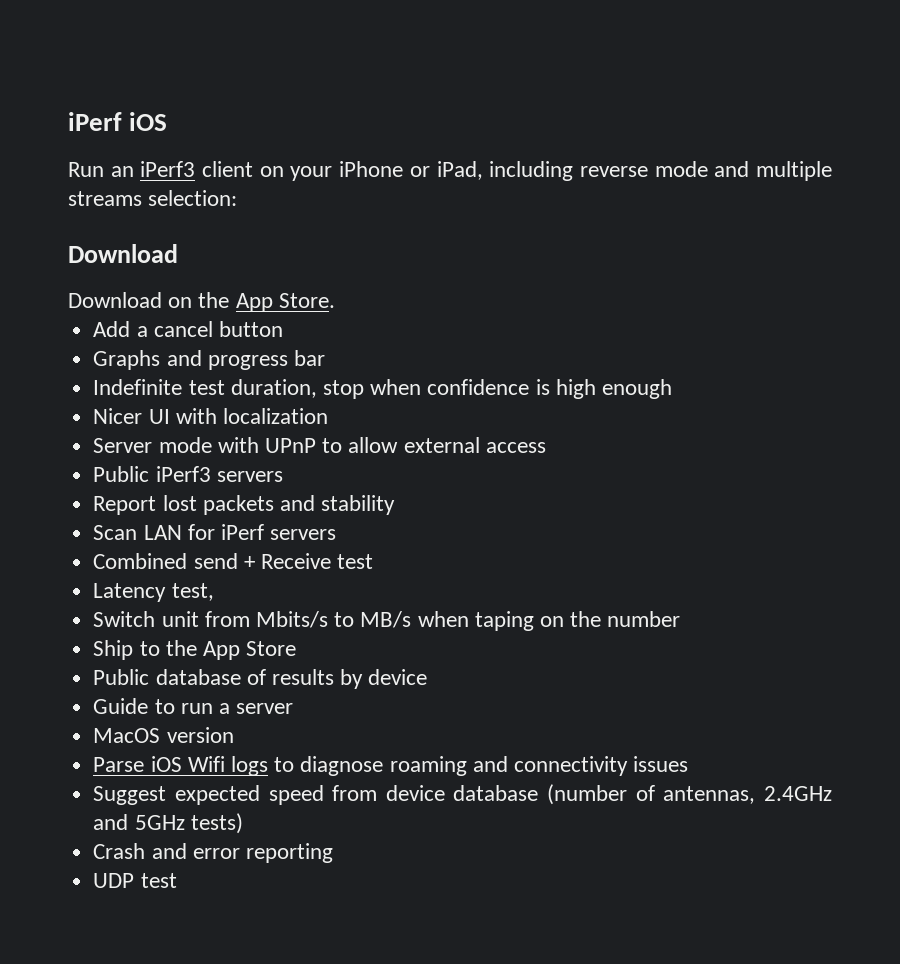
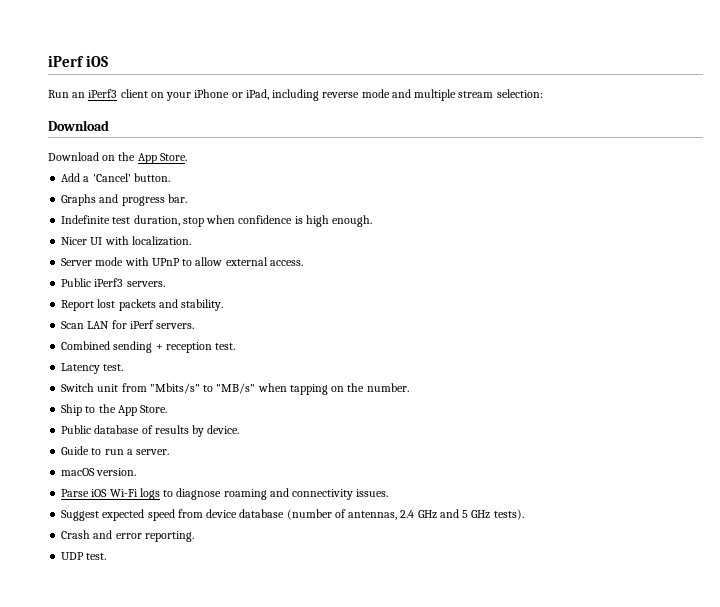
- Run an iPerf3 client on your iPhone or iPad, including reverse mode and multiple streams selection:
+ Run an iPerf3 client on your iPhone or iPad, including reverse mode and multiple stream selection:
- Add a cancel button
+ Add a 'Cancel' button.
- Graphs and progress bar
+ Graphs and progress bar.
- Indefinite test duration, stop when confidence is high enough
+ Indefinite test duration, stop when confidence is high enough.
- Nicer UI with localization
+ Nicer UI with localization.
- Server mode with UPnP to allow external access
+ Server mode with UPnP to allow external access.
- Public iPerf3 servers
+ Public iPerf3 servers.
- Report lost packets and stability
+ Report lost packets and stability.
- Scan LAN for iPerf servers
+ Scan LAN for iPerf servers.
- Combined send + Receive test
+ Combined sending + reception test.
- Latency test,
+ Latency test.
- Switch unit from Mbits/s to MB/s when taping on the number
+ Switch unit from "Mbits/s" to "MB/s" when tapping on the number.
- Ship to the App Store
+ Ship to the App Store.
- Public database of results by device
+ Public database of results by device.
- Guide to run a server
- MacOS version
+ Guide to run a server.
+ macOS version.
- Parse iOS Wifi logs to diagnose roaming and connectivity issues
+ Parse iOS Wi-Fi logs to diagnose roaming and connectivity issues.
- Suggest expected speed from device database (number of antennas, 2.4GHz and 5GHz tests)
+ Suggest expected speed from device database (number of antennas, 2.4 GHz and 5 GHz tests).
- Crash and error reporting
+ Crash and error reporting.
- UDP test
+ UDP test.

